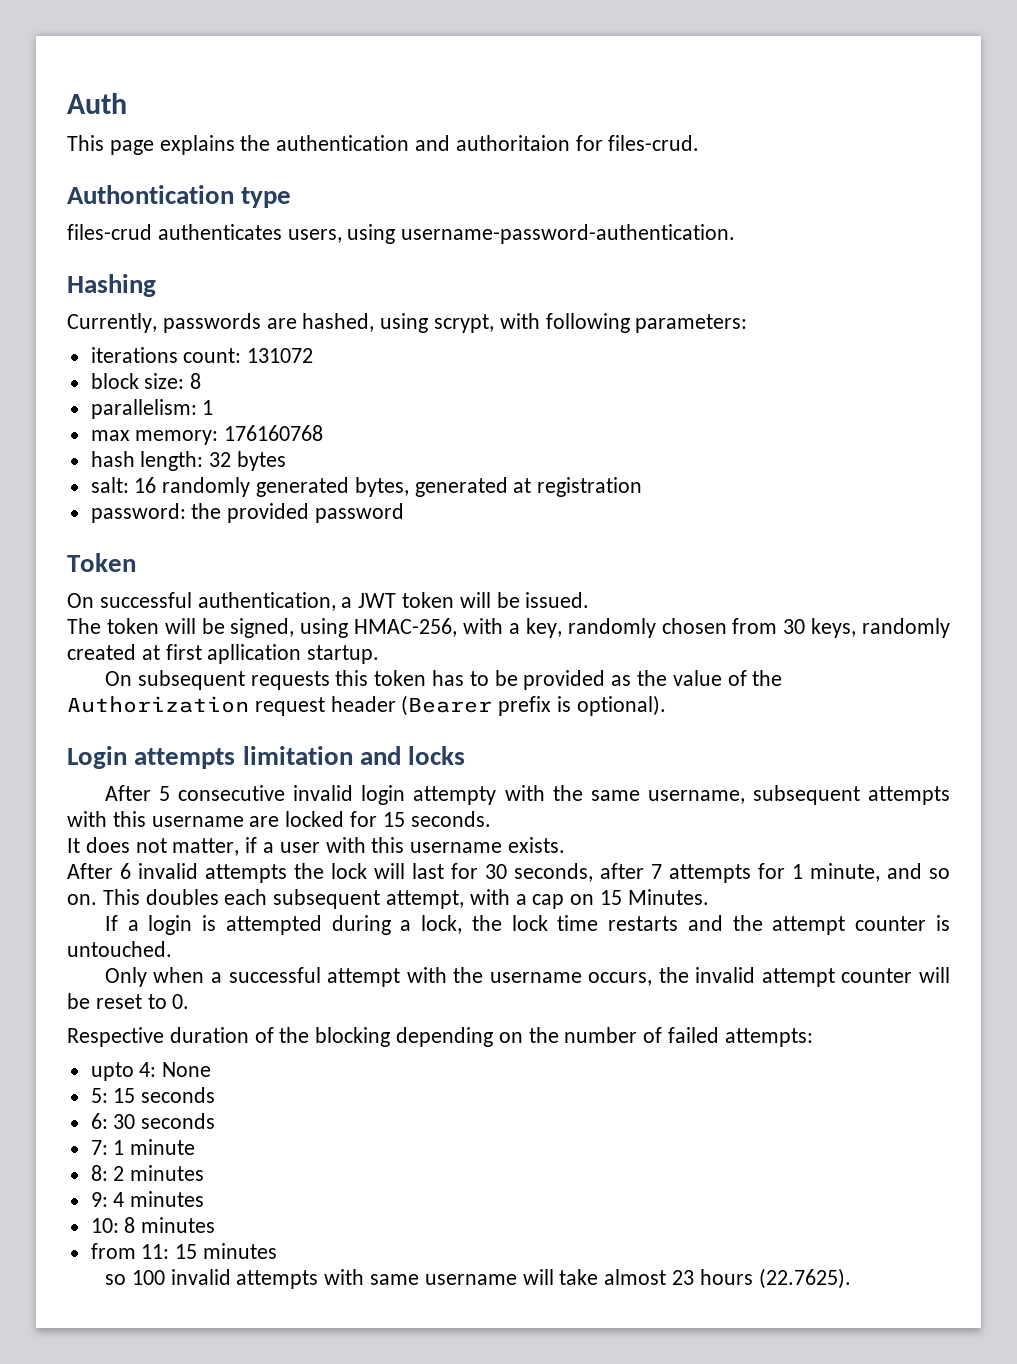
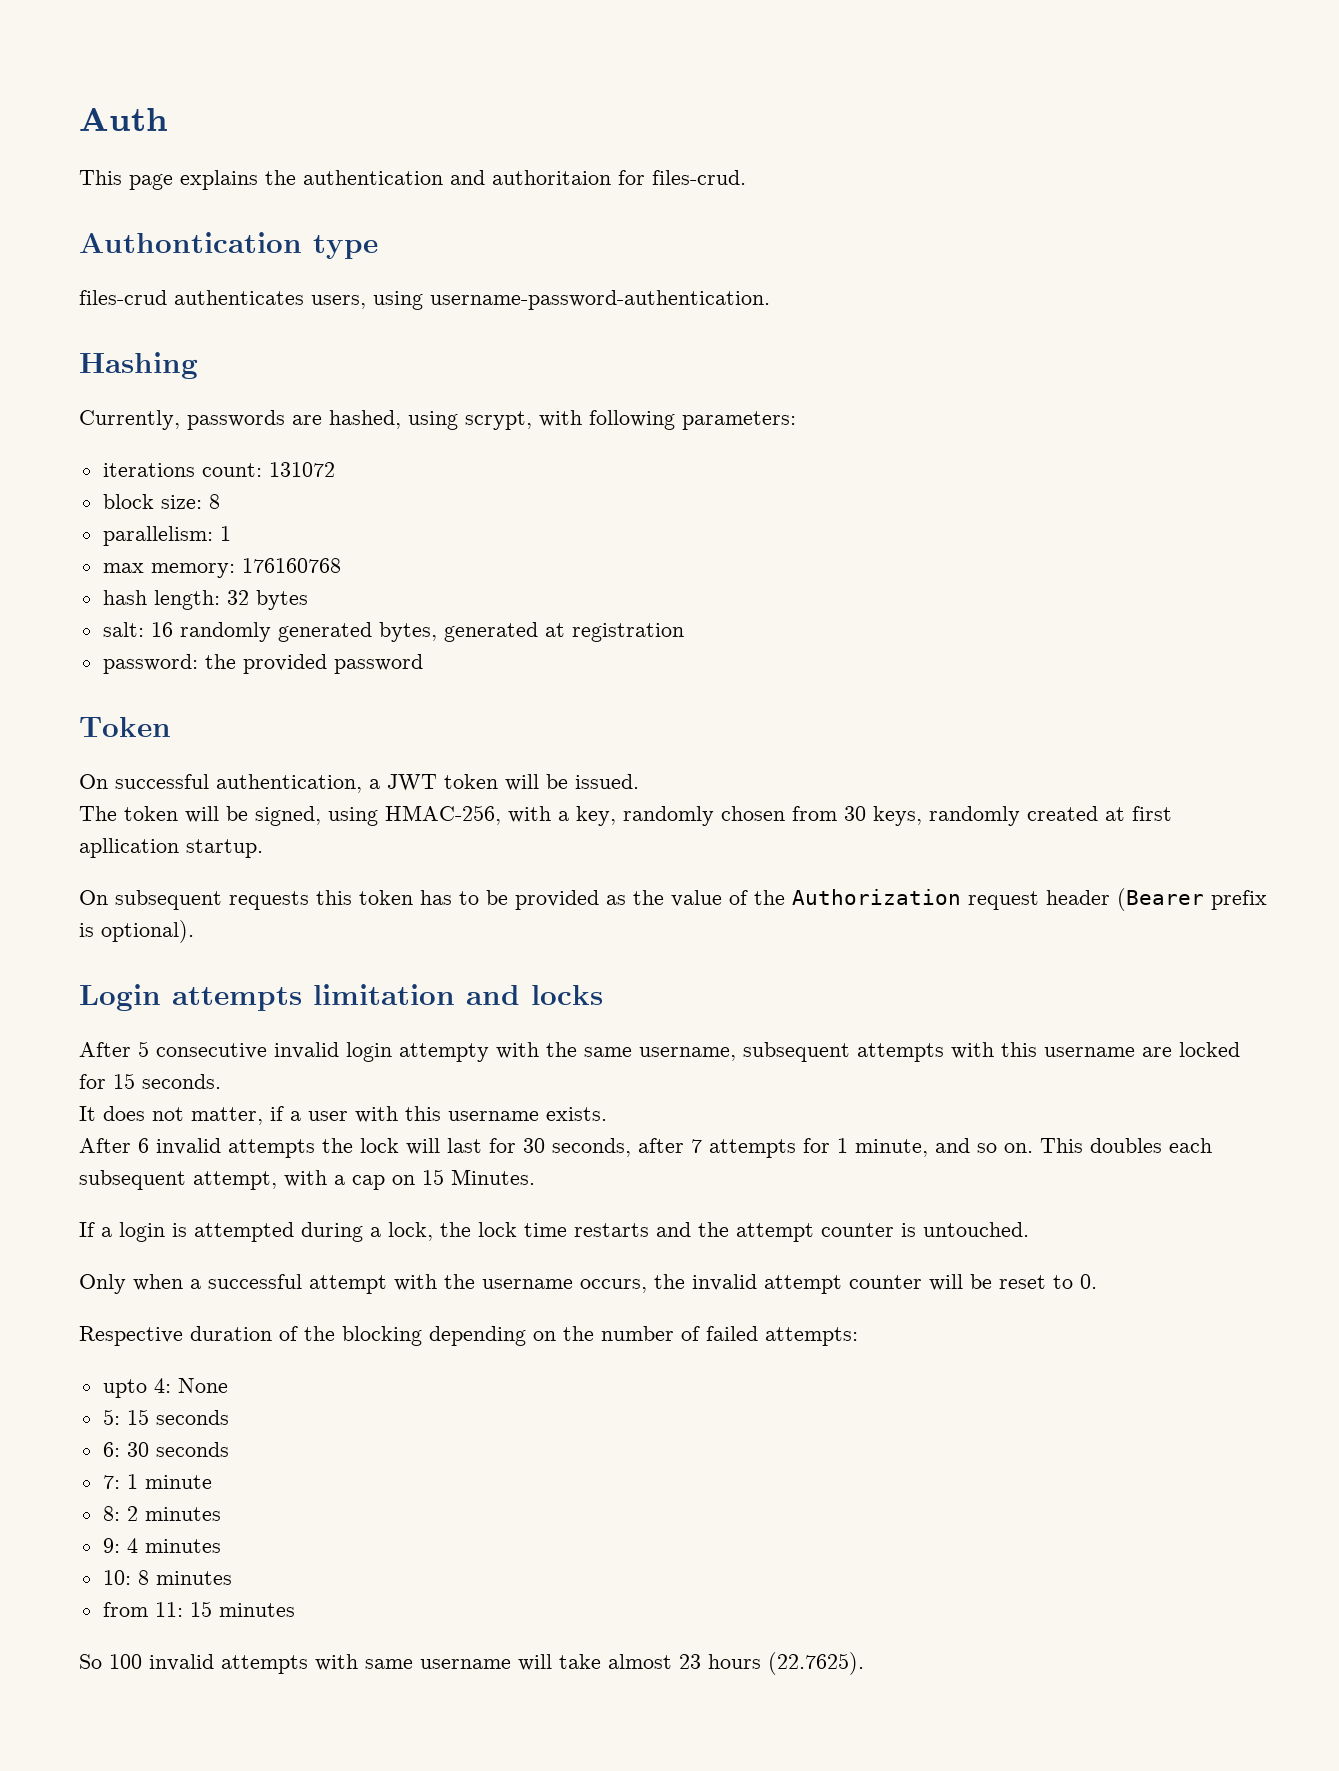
- so 100 invalid attempts with same username will take almost 23 hours (22.7625).
+ So 100 invalid attempts with same username will take almost 23 hours (22.7625).

